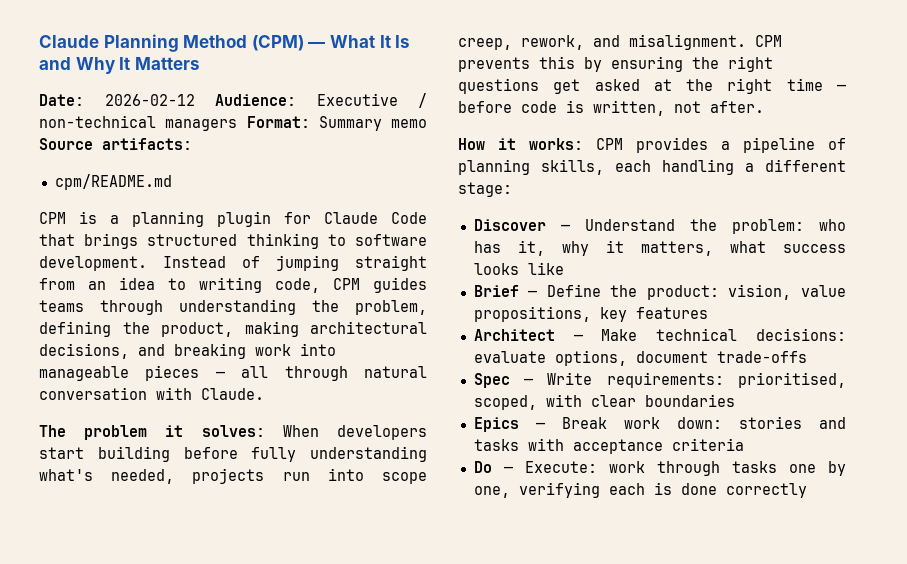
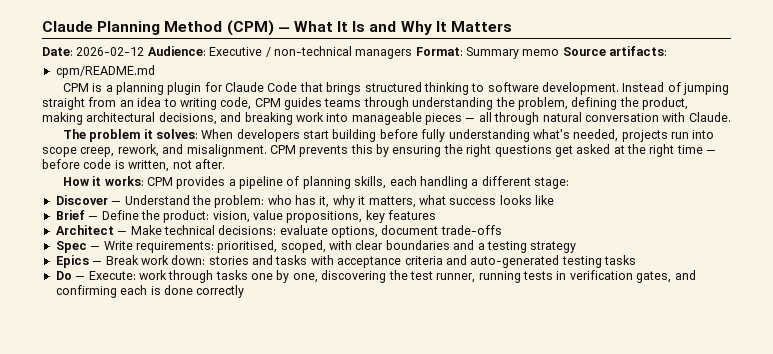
- Spec — Write requirements: prioritised, scoped, with clear boundaries
+ Spec — Write requirements: prioritised, scoped, with clear boundaries and a testing strategy
- Epics — Break work down: stories and tasks with acceptance criteria
+ Epics — Break work down: stories and tasks with acceptance criteria and auto-generated testing tasks
- Do — Execute: work through tasks one by one, verifying each is done correctly
+ Do — Execute: work through tasks one by one, discovering the test runner, running tests in verification gates, and confirming each is done correctly

